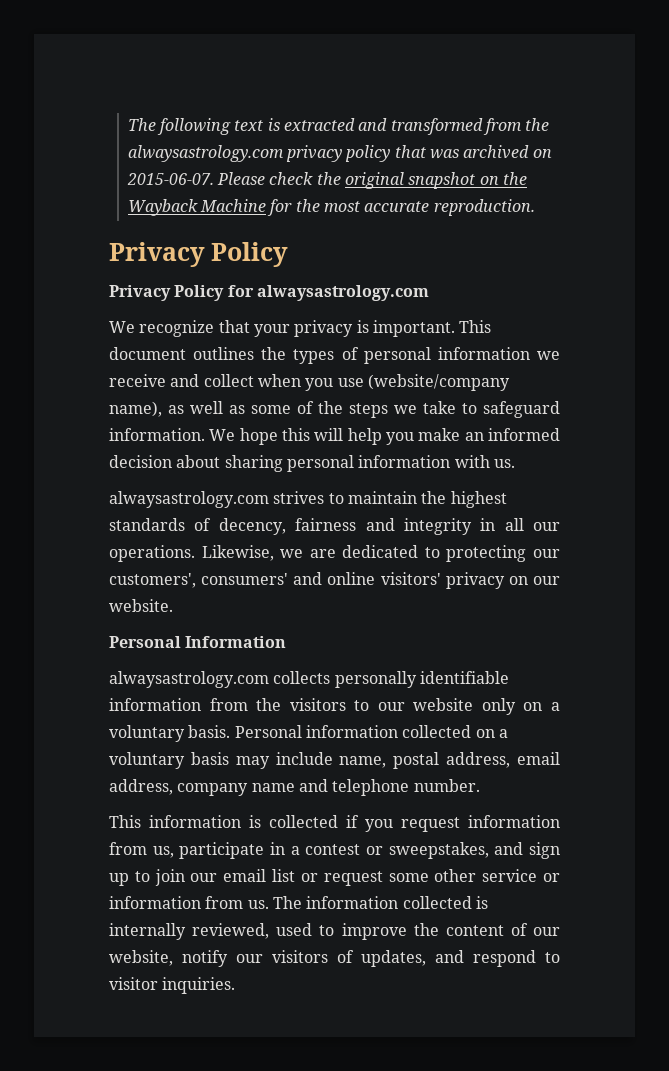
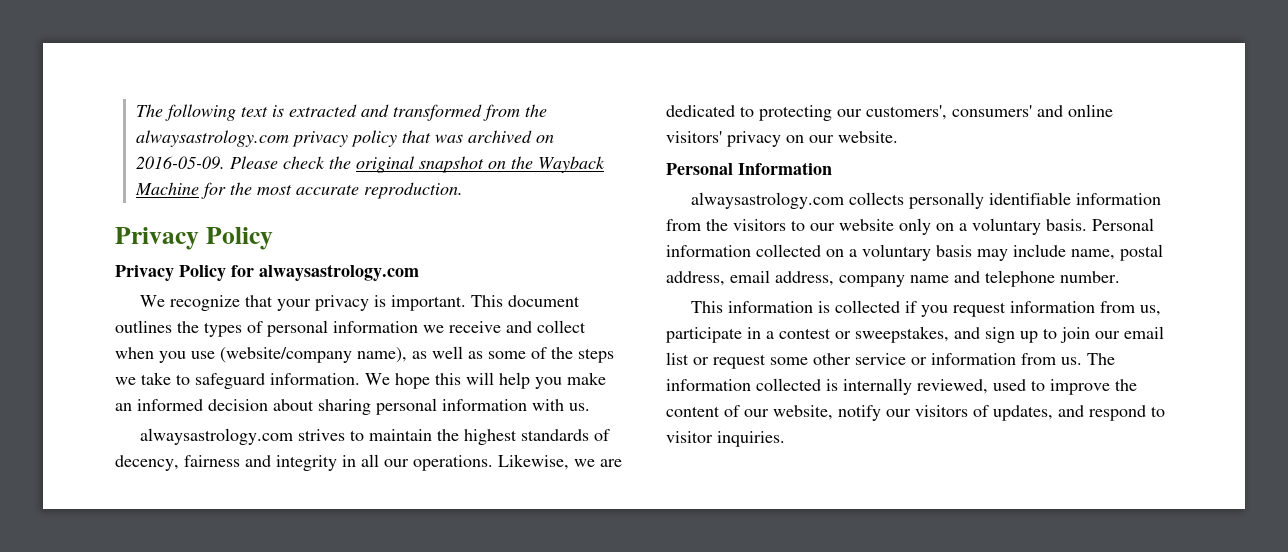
- The following text is extracted and transformed from the alwaysastrology.com privacy policy that was archived on 2015-06-07.
+ The following text is extracted and transformed from the alwaysastrology.com privacy policy that was archived on 2016-05-09.

